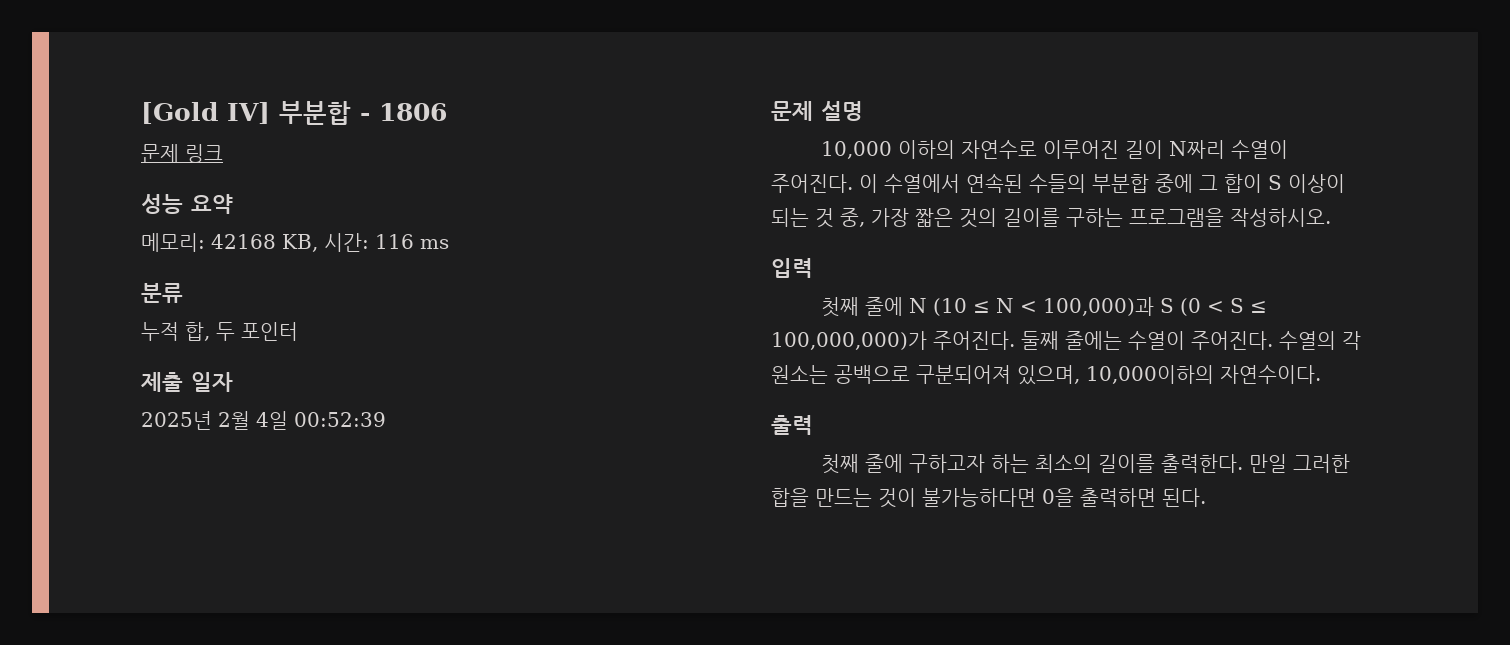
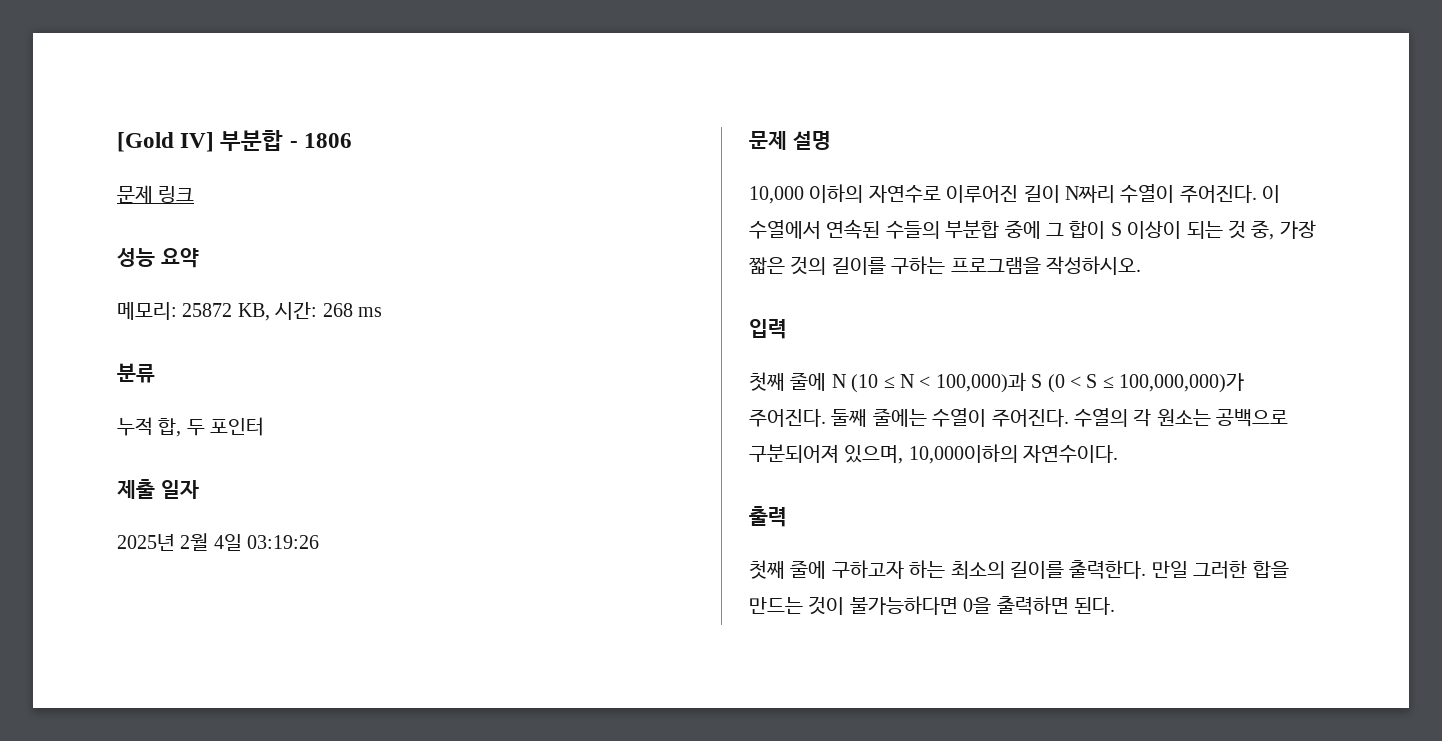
- 메모리: 42168 KB, 시간: 116 ms
+ 메모리: 25872 KB, 시간: 268 ms
- 2025년 2월 4일 00:52:39
+ 2025년 2월 4일 03:19:26

